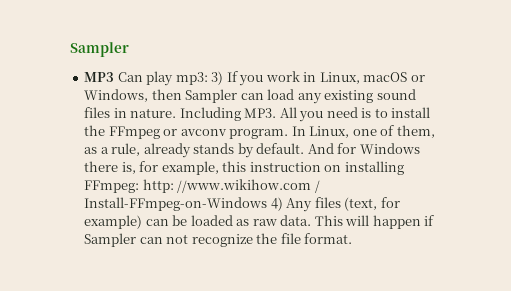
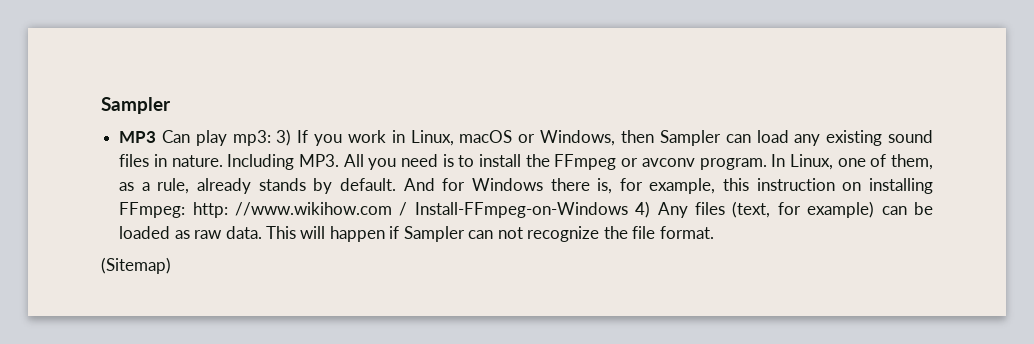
+ (Sitemap)

